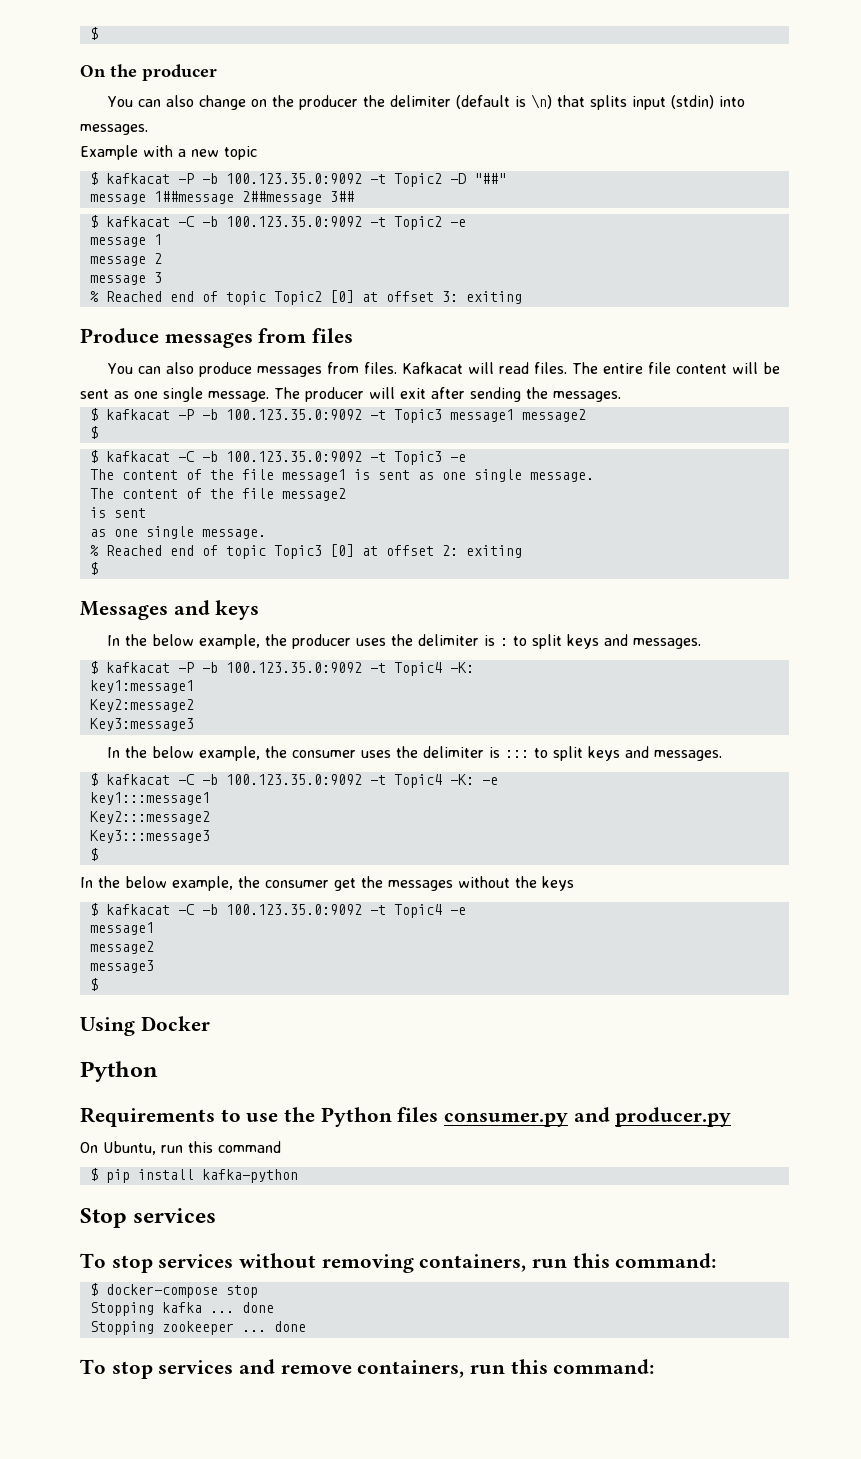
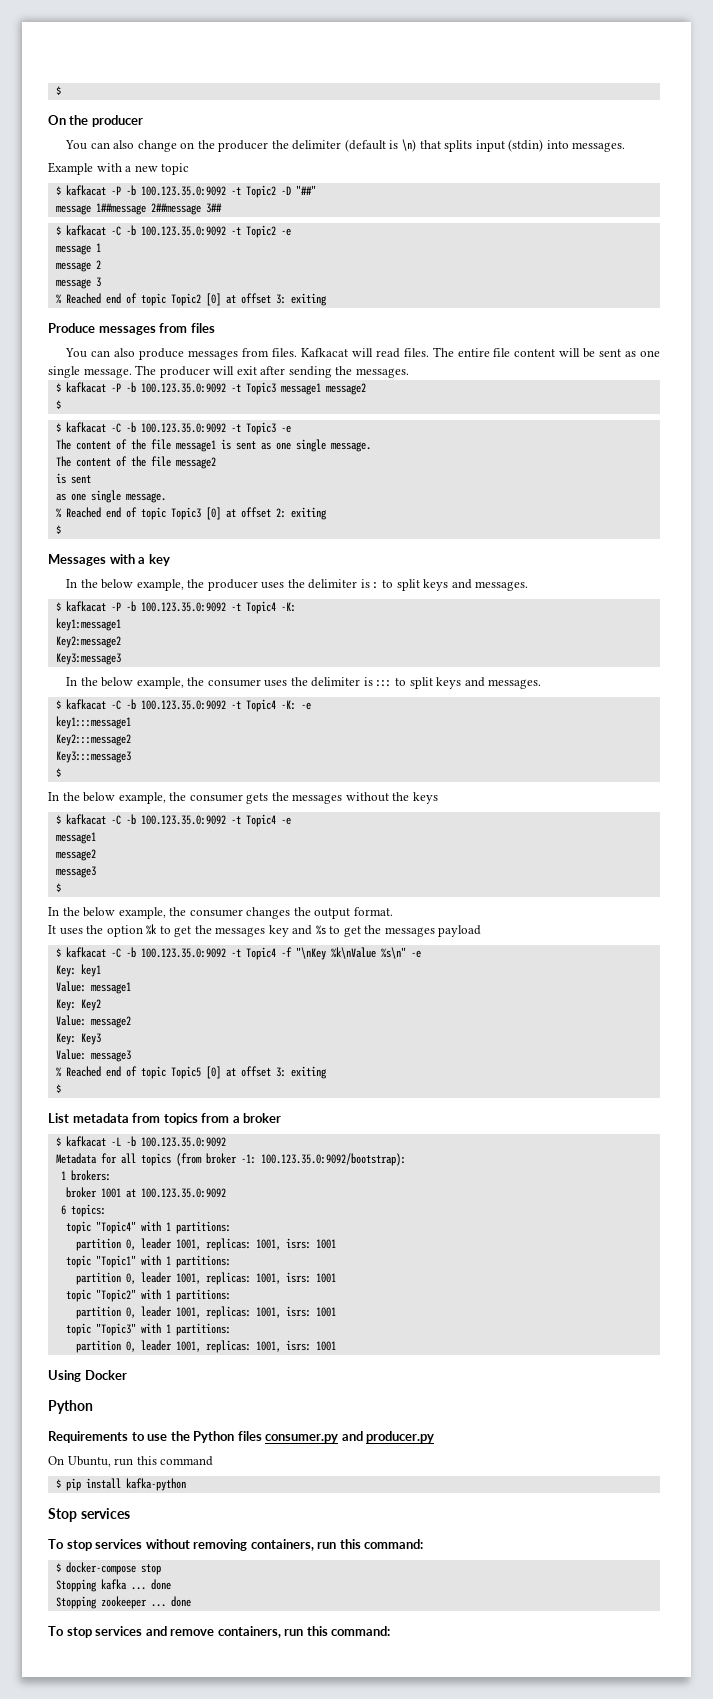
- Messages and keys
+ Messages with a key
- In the below example, the consumer get the messages without the keys
+ In the below example, the consumer gets the messages without the keys
+ In the below example, the consumer changes the output format.
+ It uses the option %k to get the messages key and %s to get the messages payload
+ $ kafkacat -C -b 100.123.35.0:9092 -t Topic4 -f "\nKey %k\nValue %s\n" -e
+ Key: key1
+ Value: message1
+ Key: Key2
+ Value: message2
+ Key: Key3
+ Value: message3
+ % Reached end of topic Topic5 [0] at offset 3: exiting
+ $
+ List metadata from topics from a broker
+ $ kafkacat -L -b 100.123.35.0:9092
+ Metadata for all topics (from broker -1: 100.123.35.0:9092/bootstrap):
+ 1 brokers:
+ broker 1001 at 100.123.35.0:9092
+ 6 topics:
+ topic "Topic4" with 1 partitions:
+ partition 0, leader 1001, replicas: 1001, isrs: 1001
+ topic "Topic1" with 1 partitions:
+ partition 0, leader 1001, replicas: 1001, isrs: 1001
+ topic "Topic2" with 1 partitions:
+ partition 0, leader 1001, replicas: 1001, isrs: 1001
+ topic "Topic3" with 1 partitions:
+ partition 0, leader 1001, replicas: 1001, isrs: 1001

